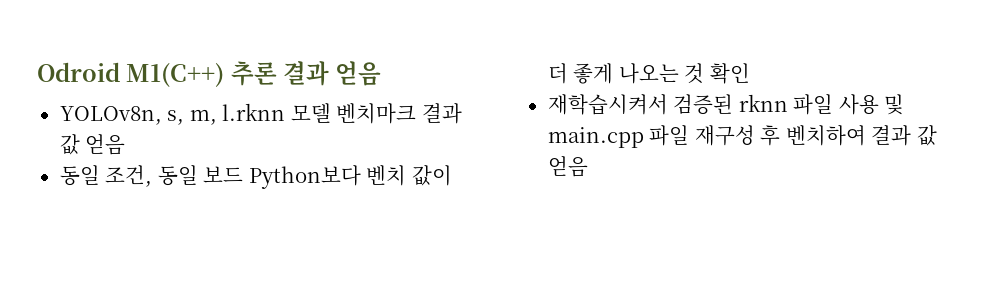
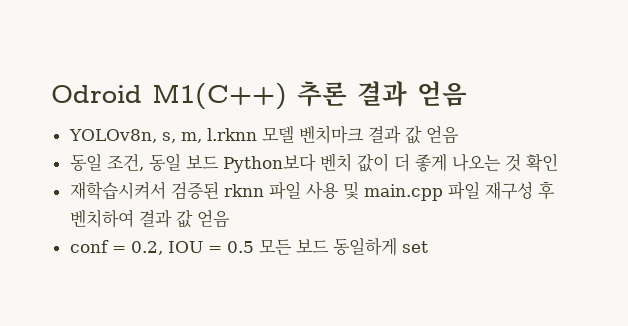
+ conf = 0.2, IOU = 0.5 모든 보드 동일하게 set

